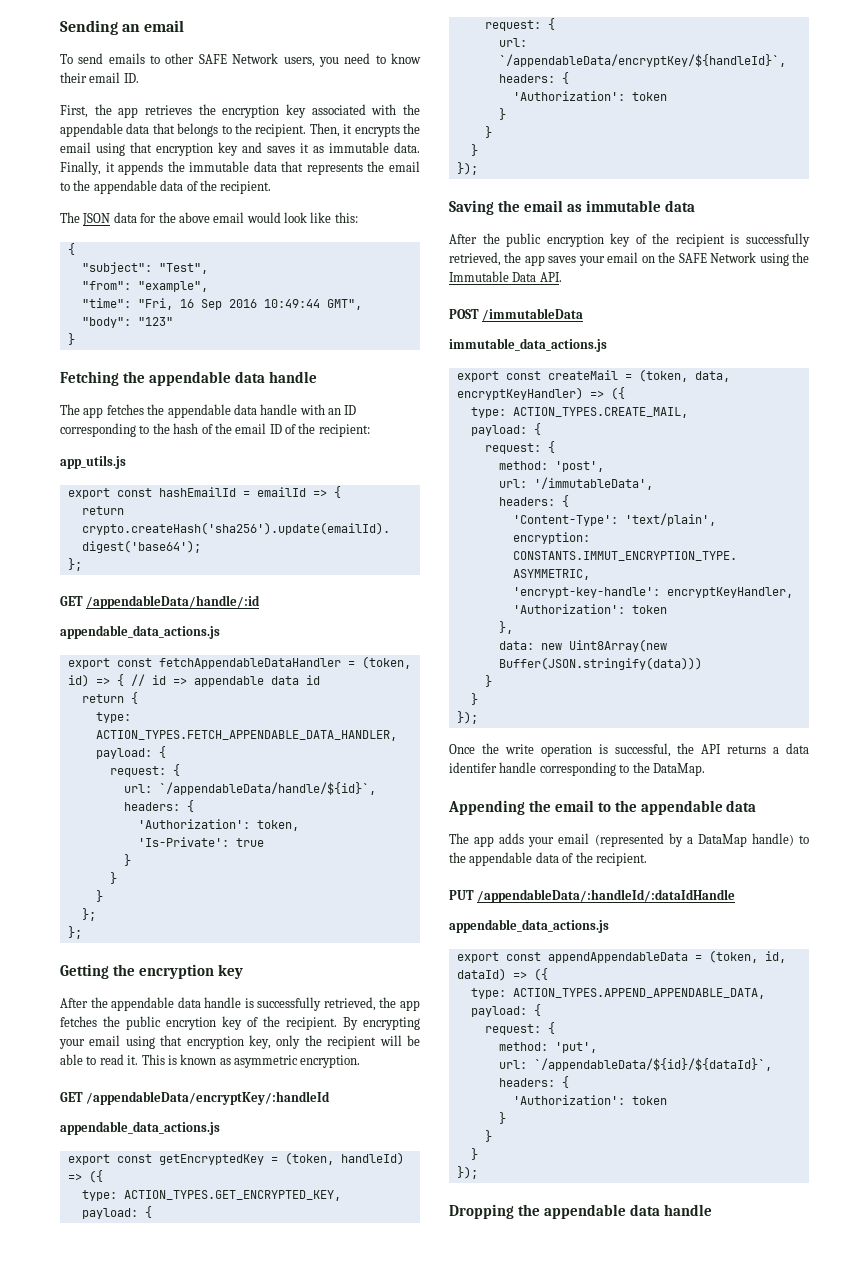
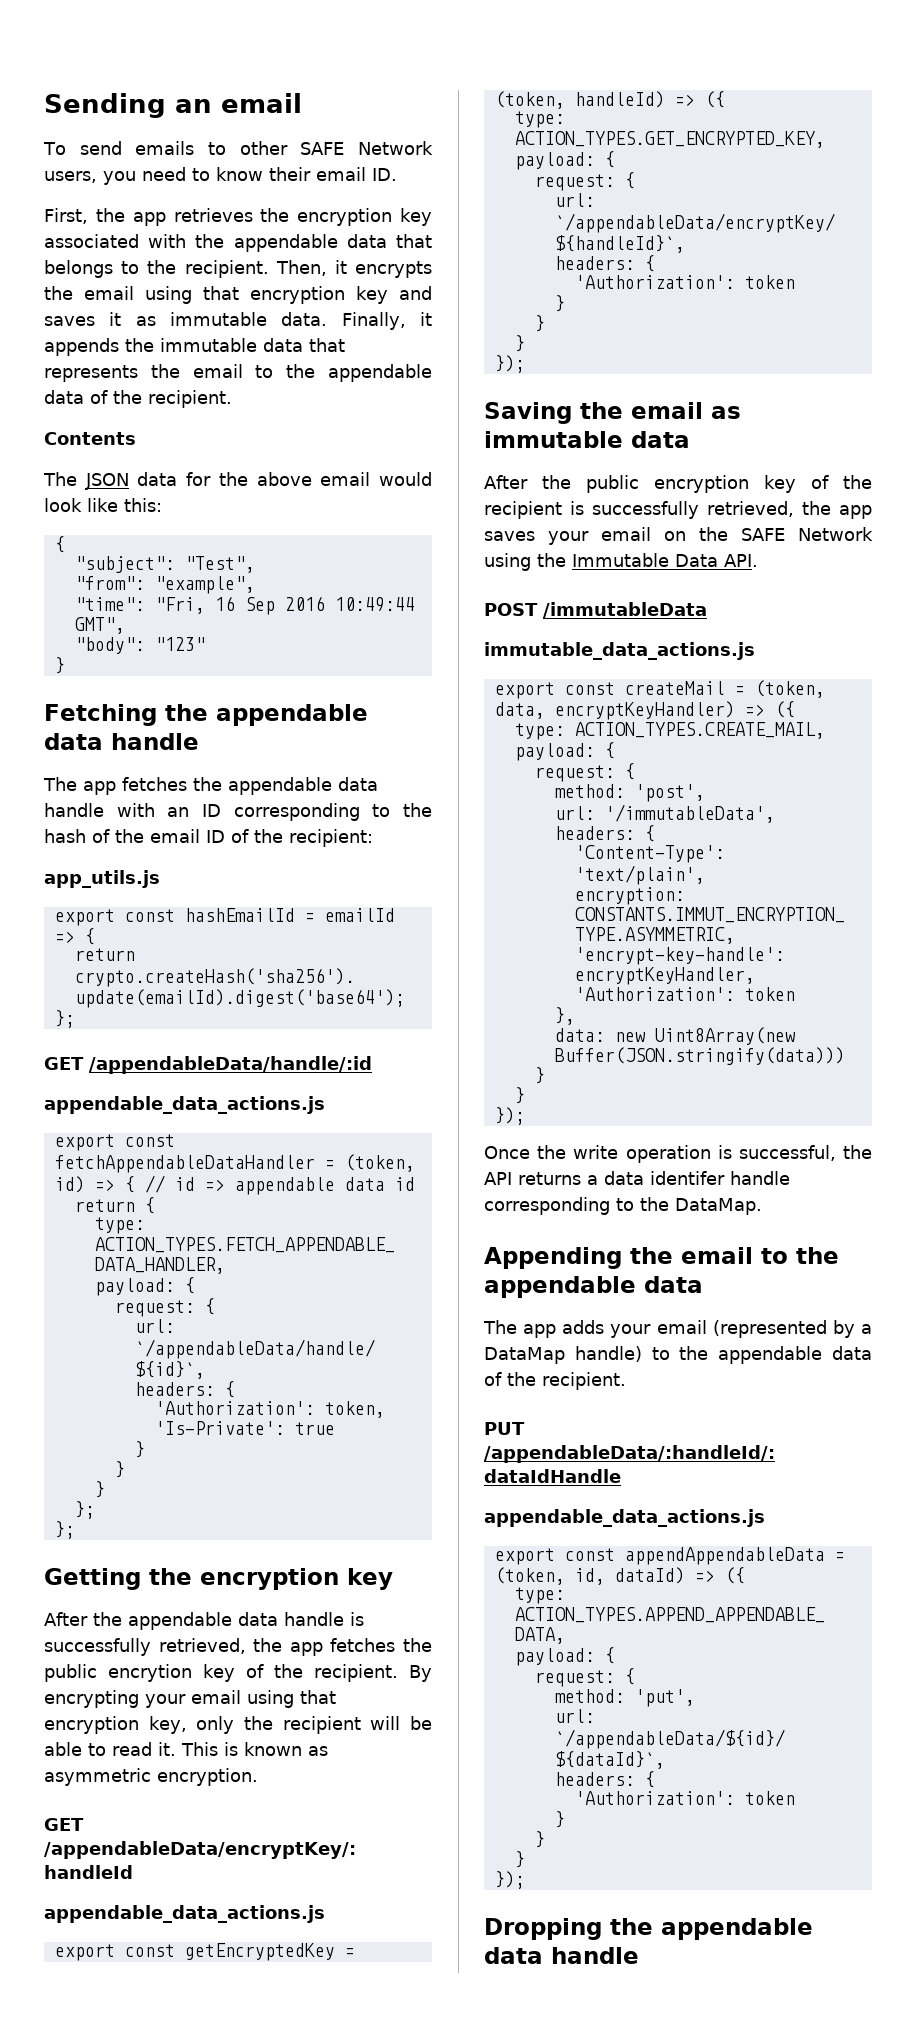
+ Contents

